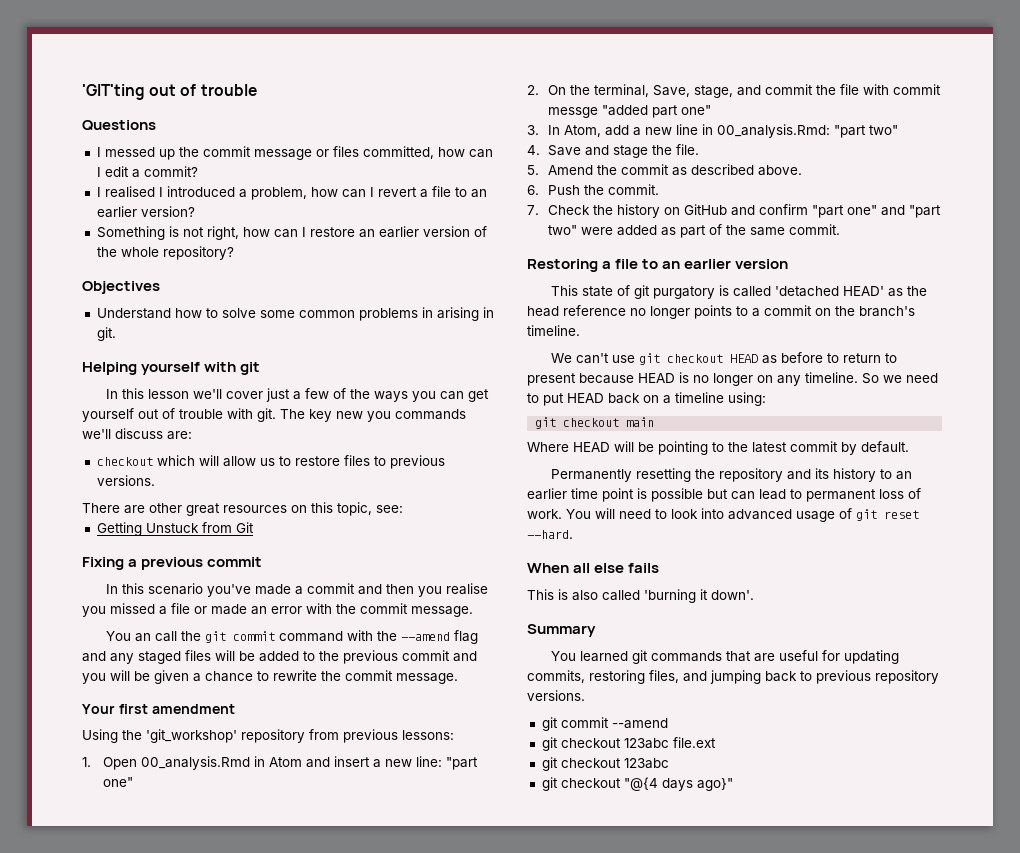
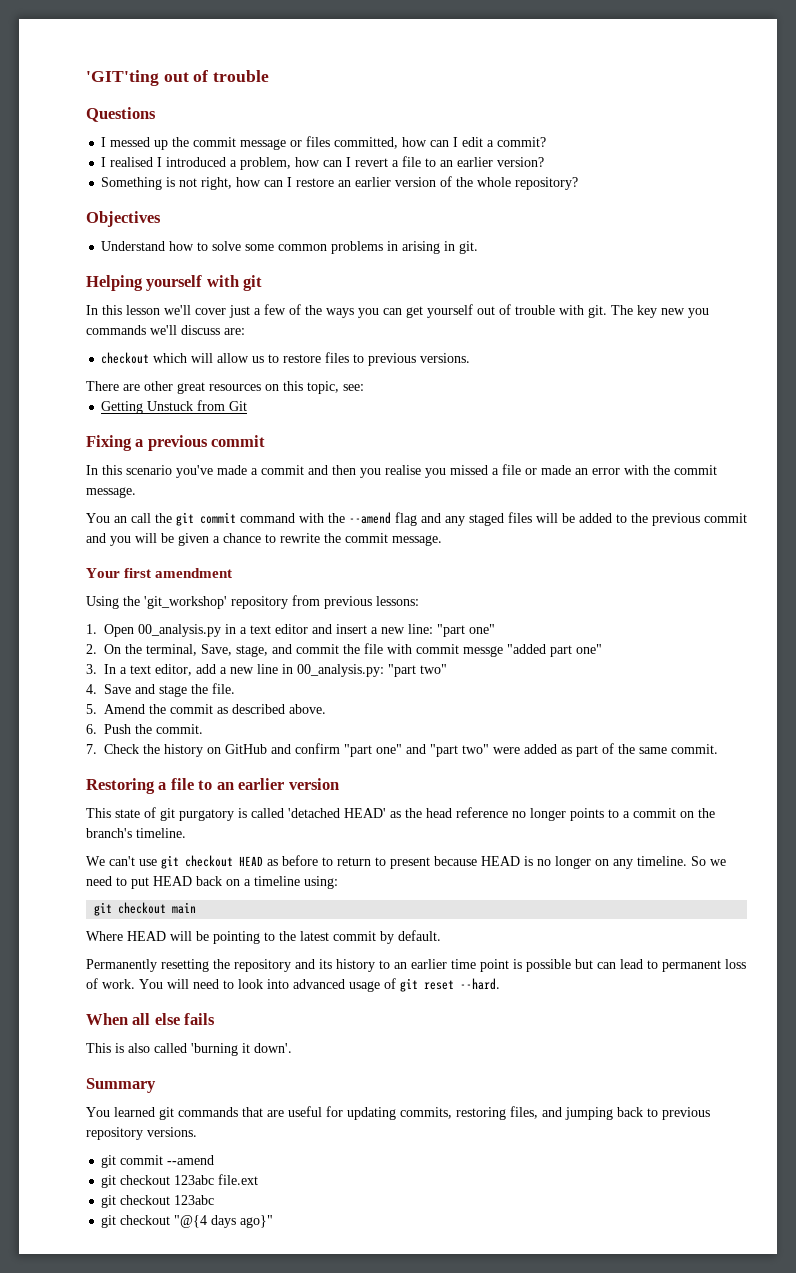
- 1. Open 00_analysis.Rmd in Atom and insert a new line: "part one"
+ 1. Open 00_analysis.py in a text editor and insert a new line: "part one"
- 3. In Atom, add a new line in 00_analysis.Rmd: "part two"
+ 3. In a text editor, add a new line in 00_analysis.py: "part two"

